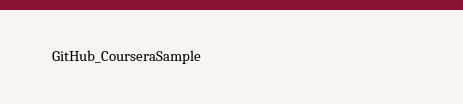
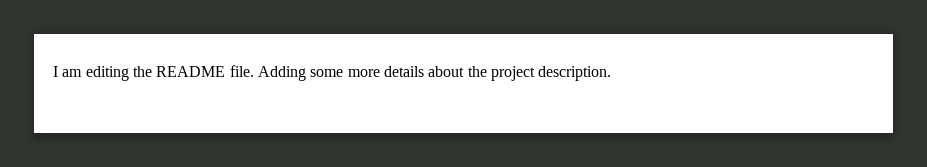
- GitHub_CourseraSample
+ I am editing the README file. Adding some more details about the project description.

